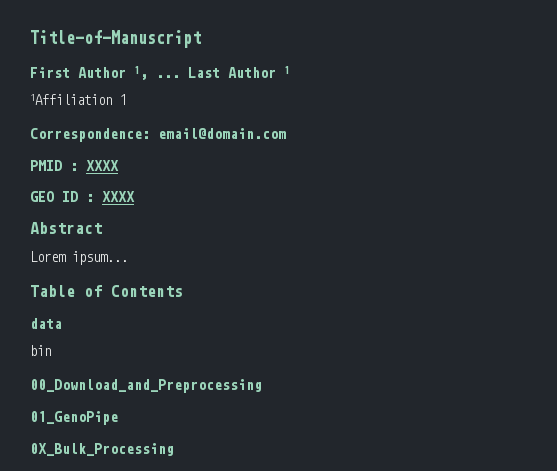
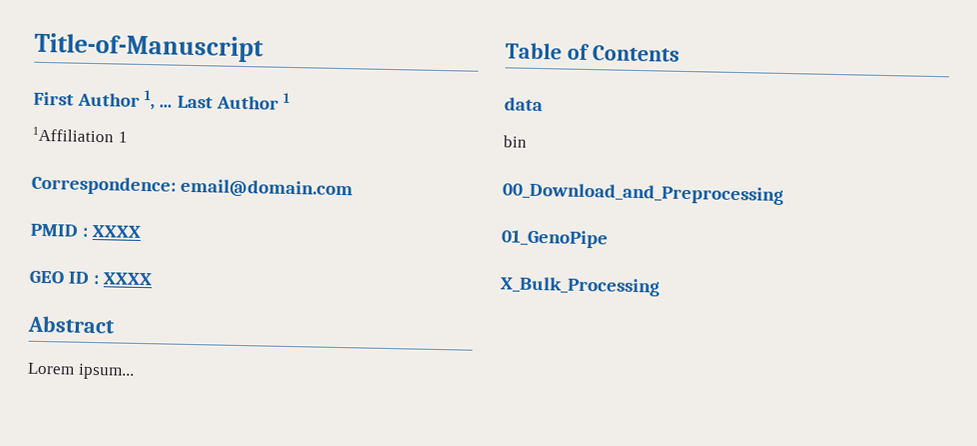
- 0X_Bulk_Processing
+ X_Bulk_Processing

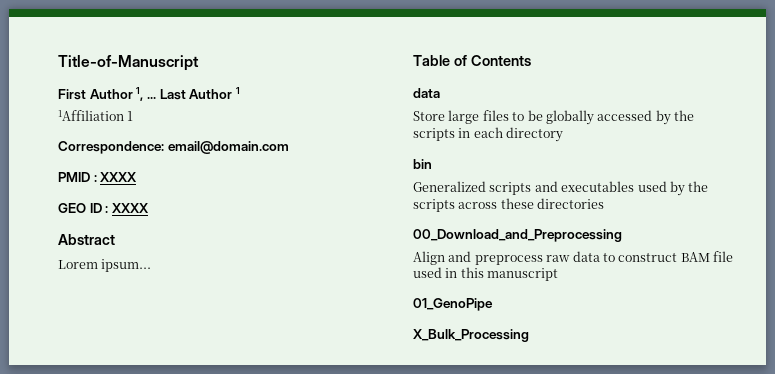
+ Store large files to be globally accessed by the scripts in each directory
  bin
+ Generalized scripts and executables used by the scripts across these directories
  00_Download_and_Preprocessing
+ Align and preprocess raw data to construct BAM file used in this manuscript

